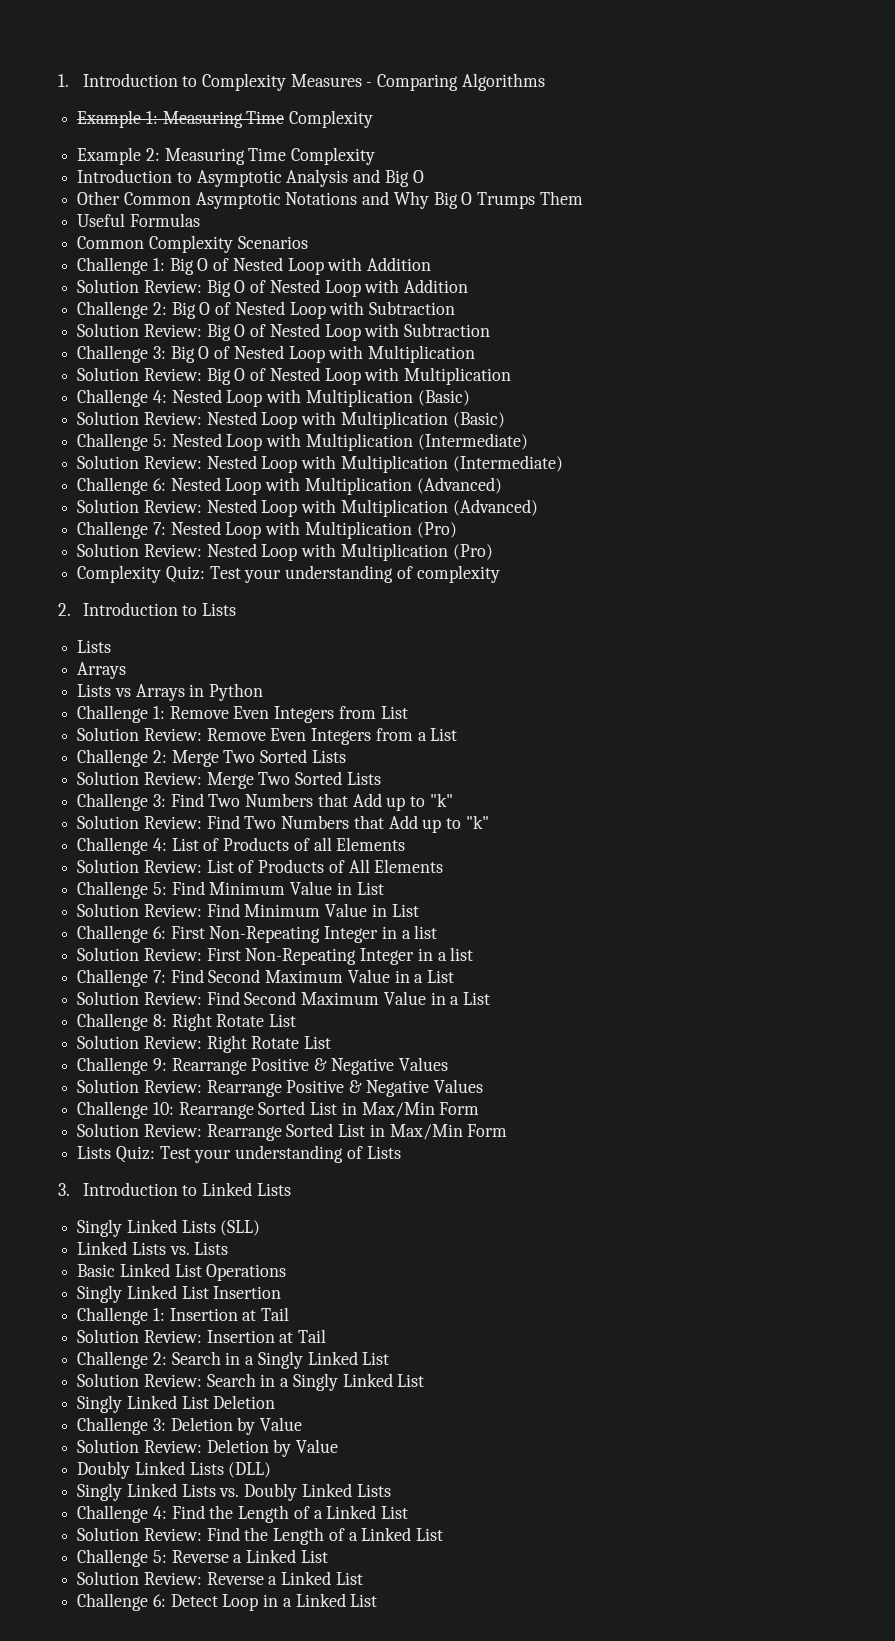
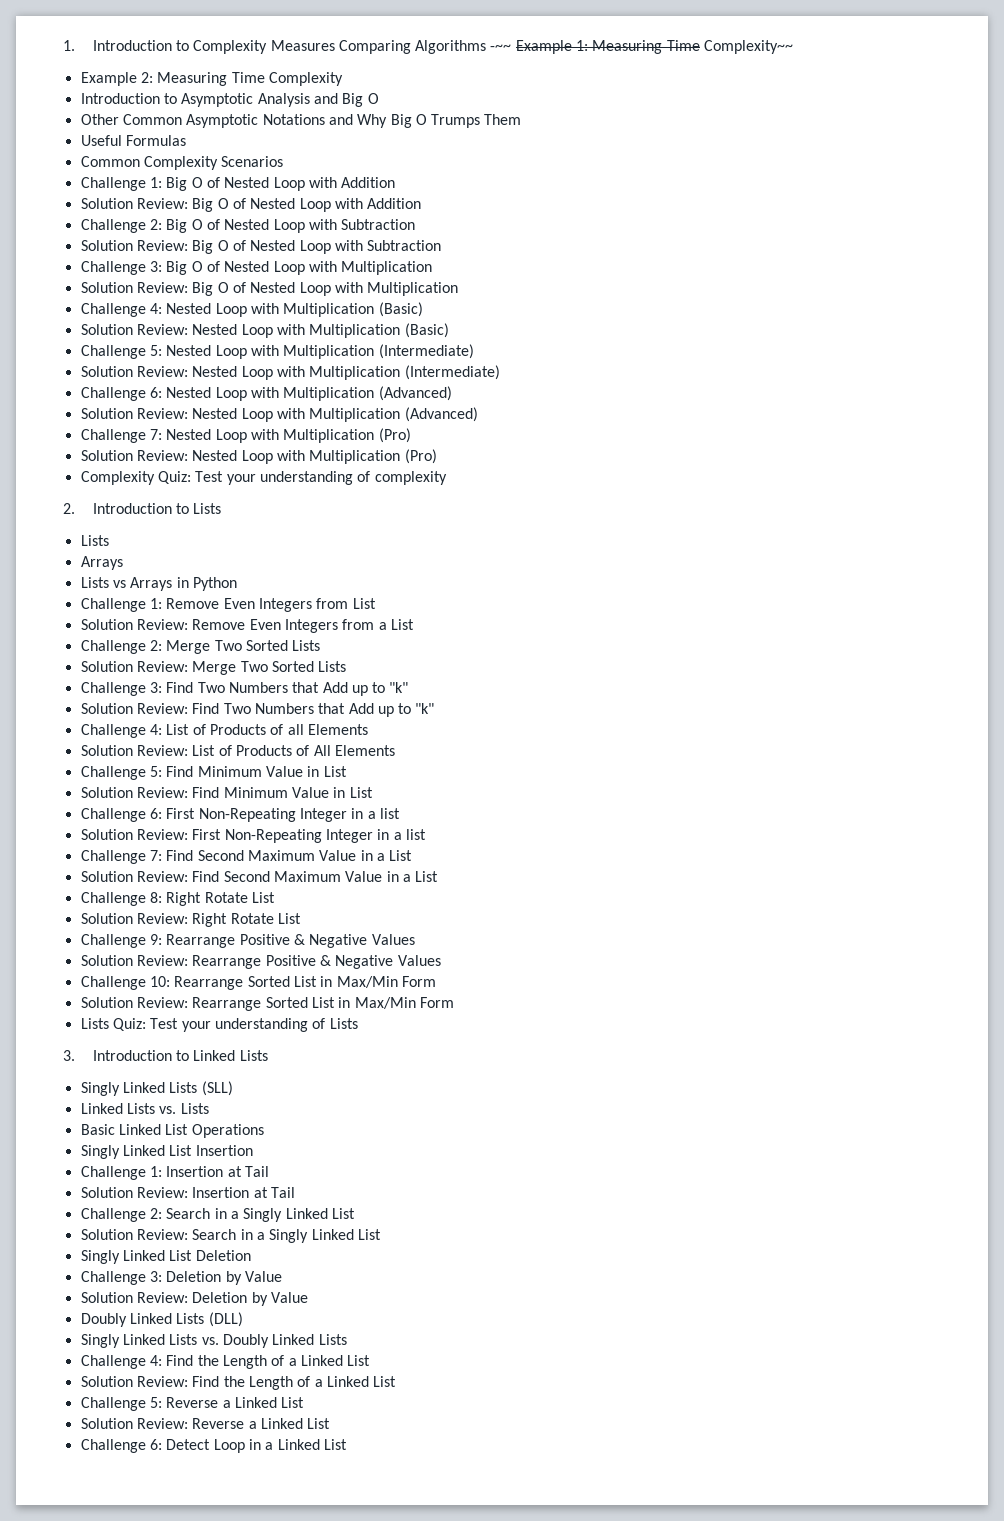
- 1. Introduction to Complexity Measures - Comparing Algorithms
- Example 1: Measuring Time Complexity
+ 1. Introduction to Complexity Measures Comparing Algorithms -~~ Example 1: Measuring Time Complexity~~

